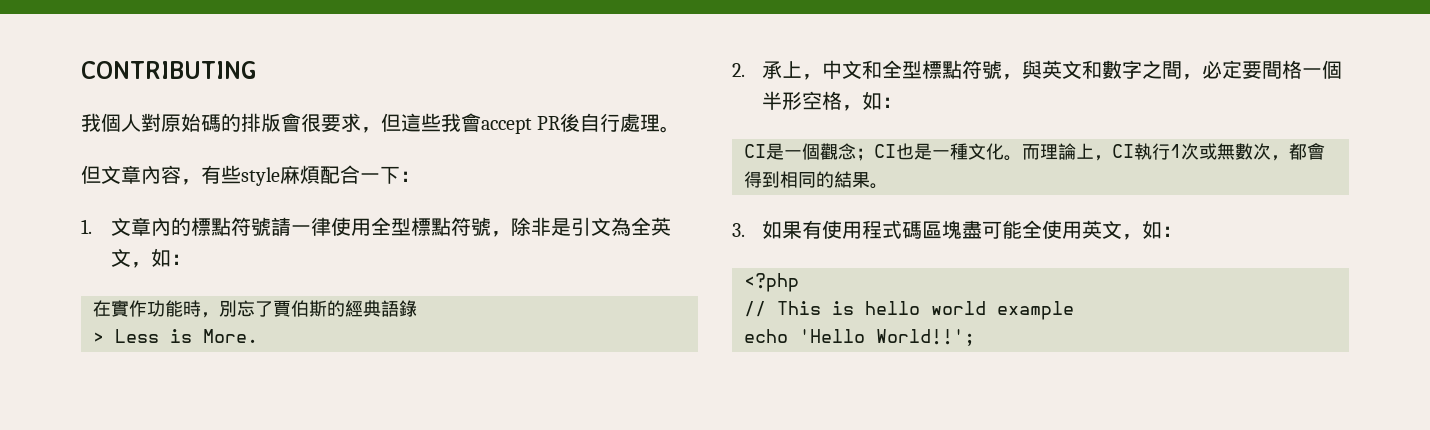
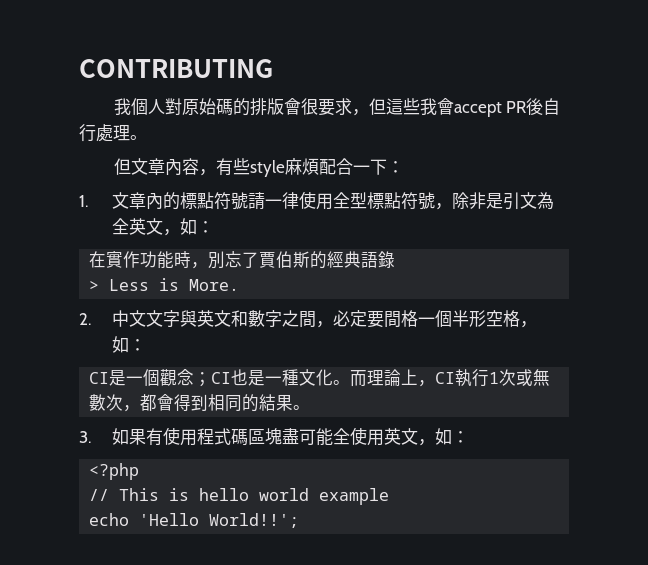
- 2.承上，中文和全型標點符號，與英文和數字之間，必定要間格一個半形空格，如：
+ 2.中文文字與英文和數字之間，必定要間格一個半形空格，如：

